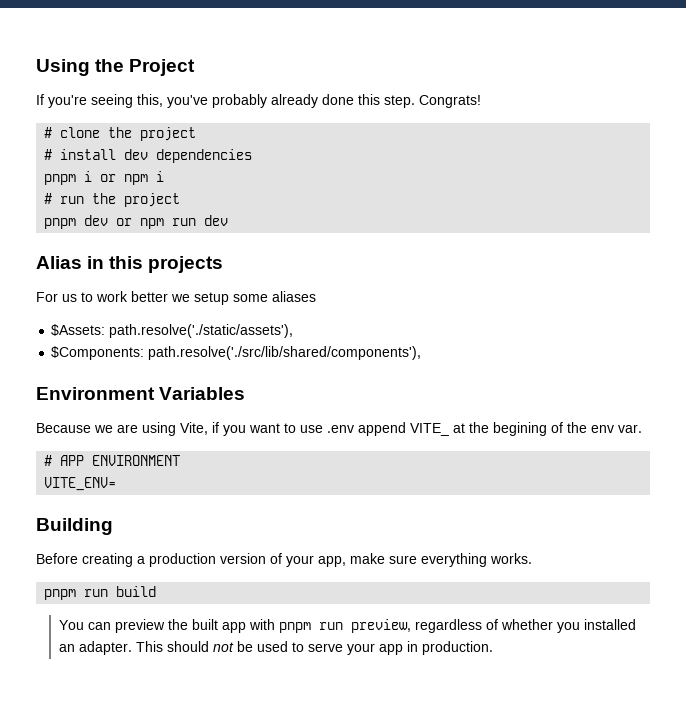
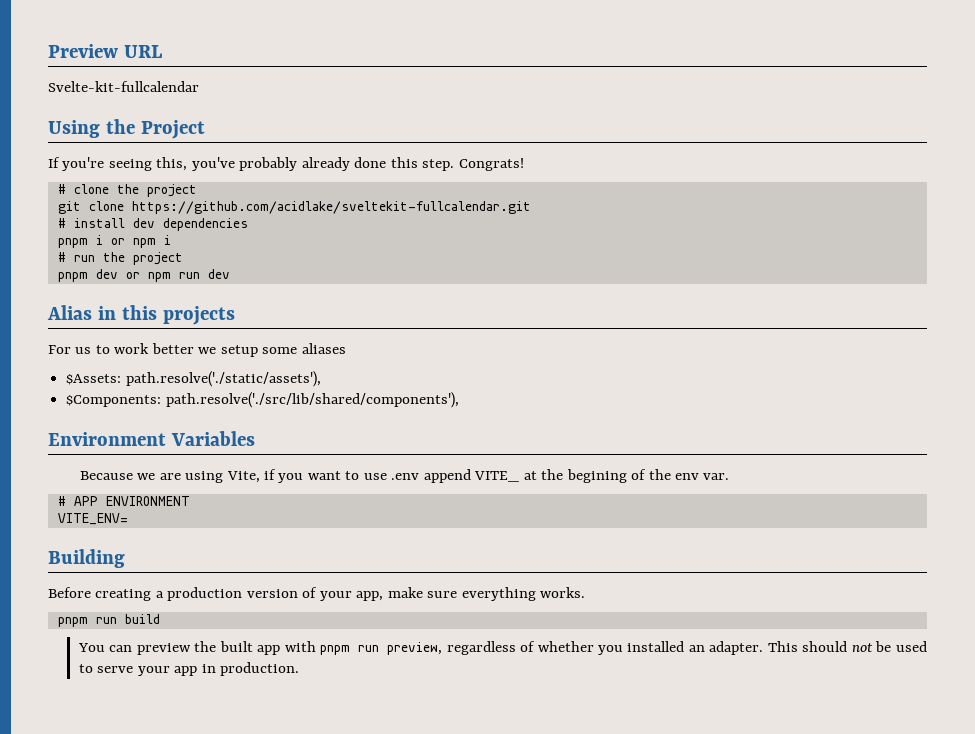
+ Preview URL
+ Svelte-kit-fullcalendar
+ git clone https://github.com/acidlake/sveltekit-fullcalendar.git

